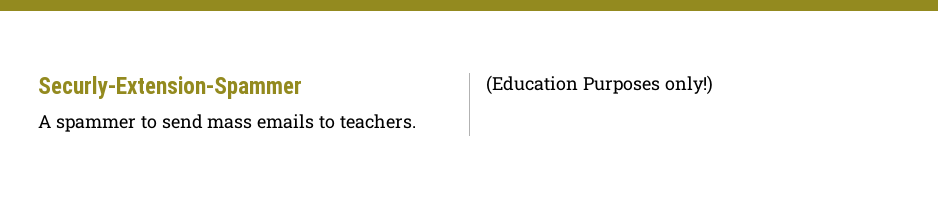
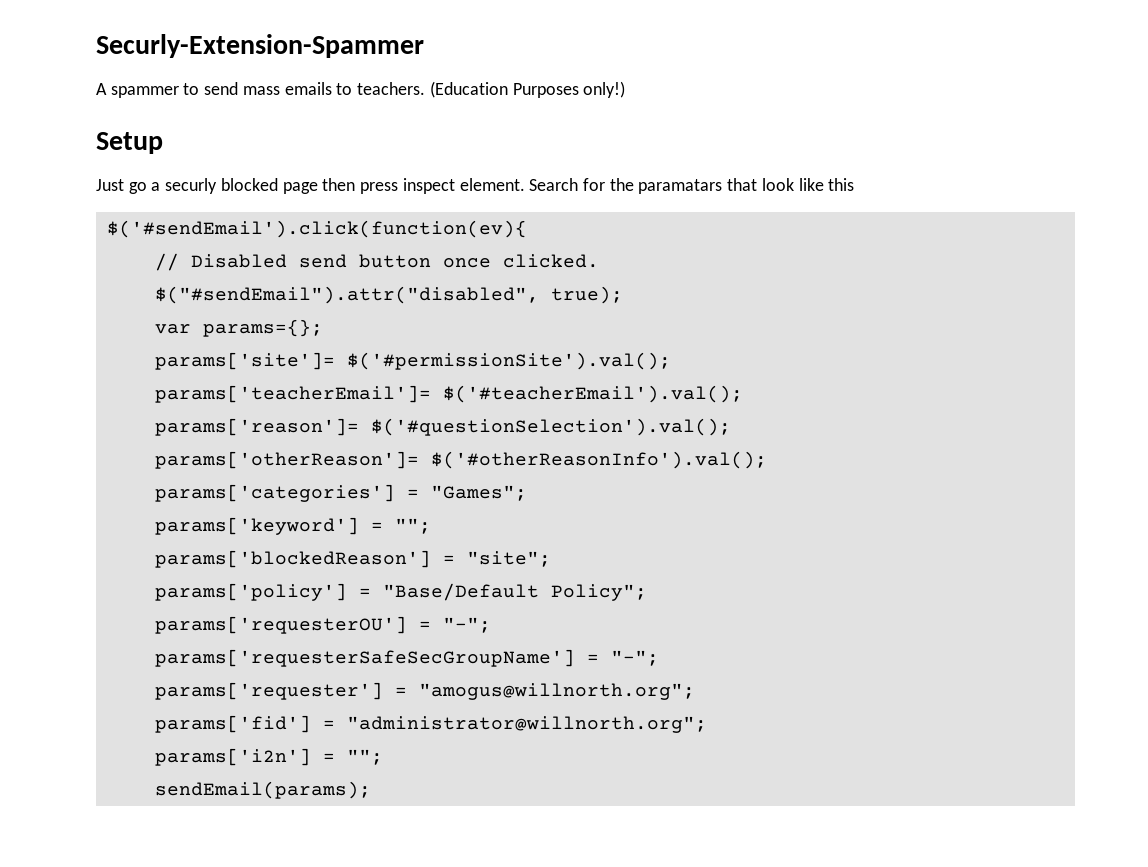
+ Setup
+ Just go a securly blocked page then press inspect element. Search for the paramatars that look like this
+ $('#sendEmail').click(function(ev){
+ // Disabled send button once clicked.
+ $("#sendEmail").attr("disabled", true);
+ var params={};
+ params['site']= $('#permissionSite').val();
+ params['teacherEmail']= $('#teacherEmail').val();
+ params['reason']= $('#questionSelection').val();
+ params['otherReason']= $('#otherReasonInfo').val();
+ params['categories'] = "Games";
+ params['keyword'] = "";
+ params['blockedReason'] = "site";
+ params['policy'] = "Base/Default Policy";
+ params['requesterOU'] = "-";
+ params['requesterSafeSecGroupName'] = "-";
+ params['requester'] = "amogus@willnorth.org";
+ params['fid'] = "administrator@willnorth.org";
+ params['i2n'] = "";
+ sendEmail(params);

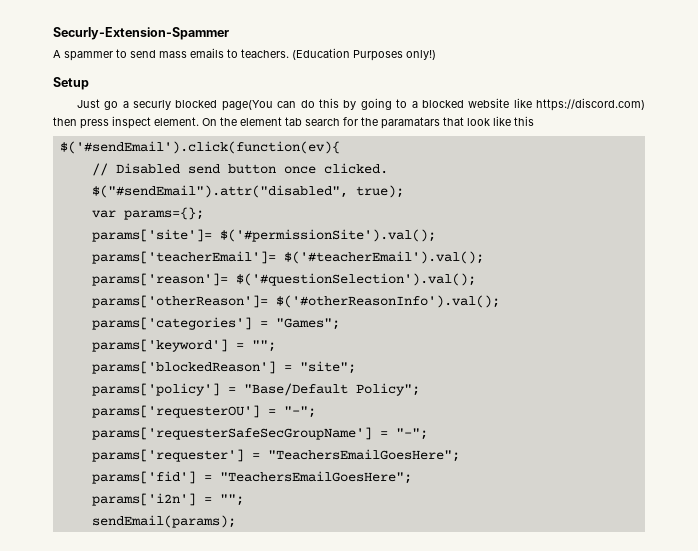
- Just go a securly blocked page then press inspect element. Search for the paramatars that look like this
+ Just go a securly blocked page(You can do this by going to a blocked website like https://discord.com) then press inspect element. On the element tab search for the paramatars that look like this
- params['requester'] = "amogus@willnorth.org";
+ params['requester'] = "TeachersEmailGoesHere";
- params['fid'] = "administrator@willnorth.org";
+ params['fid'] = "TeachersEmailGoesHere";

